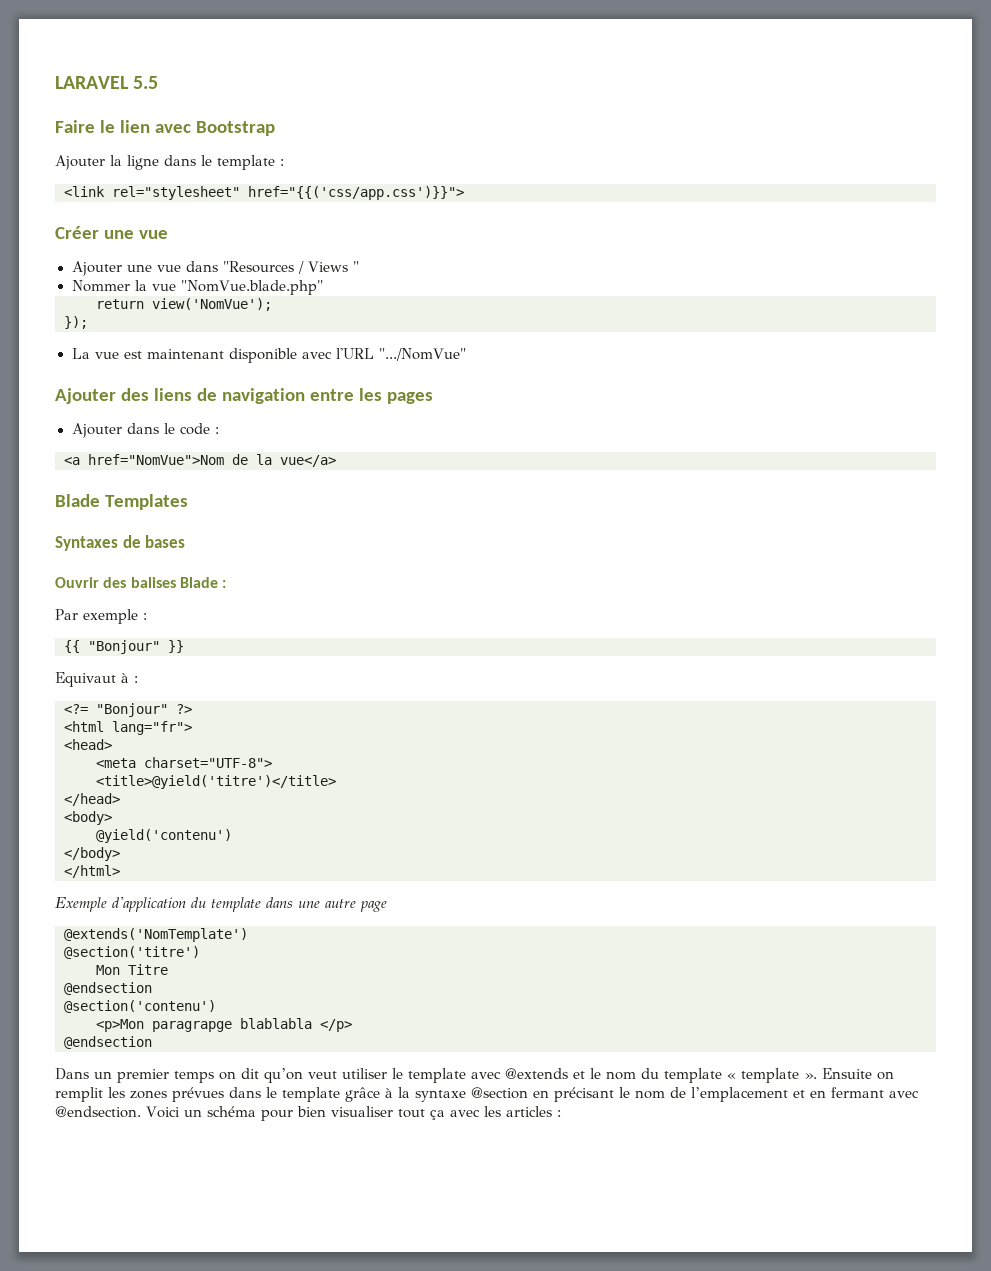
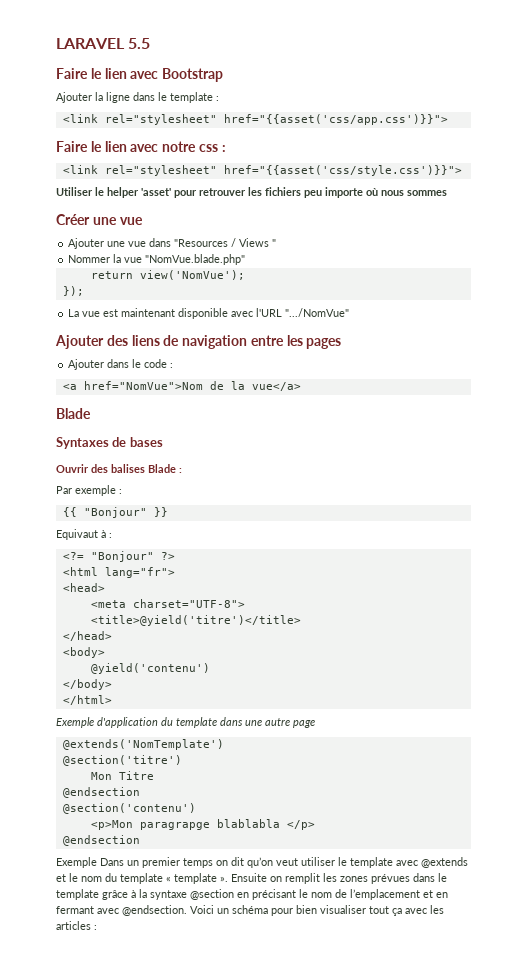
- <link rel="stylesheet" href="{{('css/app.css')}}">
+ <link rel="stylesheet" href="{{asset('css/app.css')}}">
+ Faire le lien avec notre css :
+ <link rel="stylesheet" href="{{asset('css/style.css')}}">
+ Utiliser le helper 'asset' pour retrouver les fichiers peu importe où nous sommes
  <a href="NomVue">Nom de la vue</a>
- Blade Templates
+ Blade
- Dans un premier temps on dit qu’on veut utiliser le template avec @extends et le nom du template « template ».
+ Exemple Dans un premier temps on dit qu’on veut utiliser le template avec @extends et le nom du template « template ».

